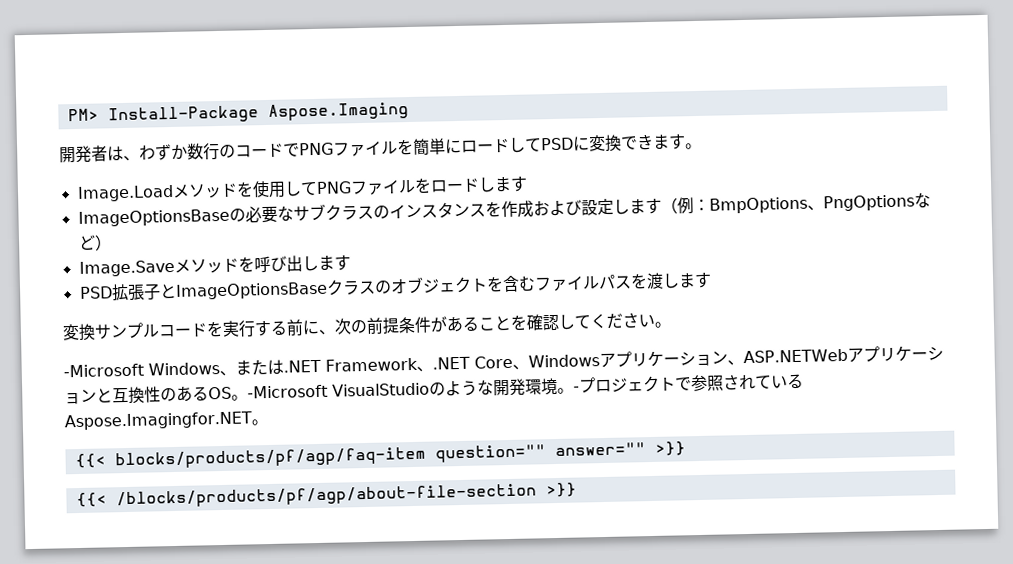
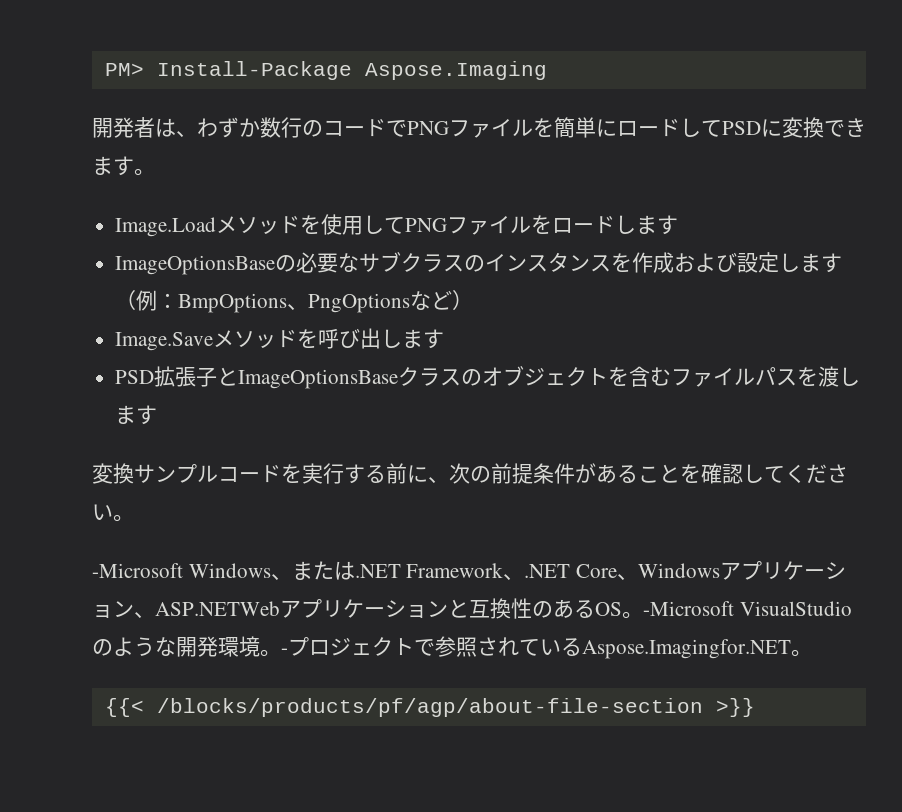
- {{< blocks/products/pf/agp/faq-item question="" answer="" >}}

